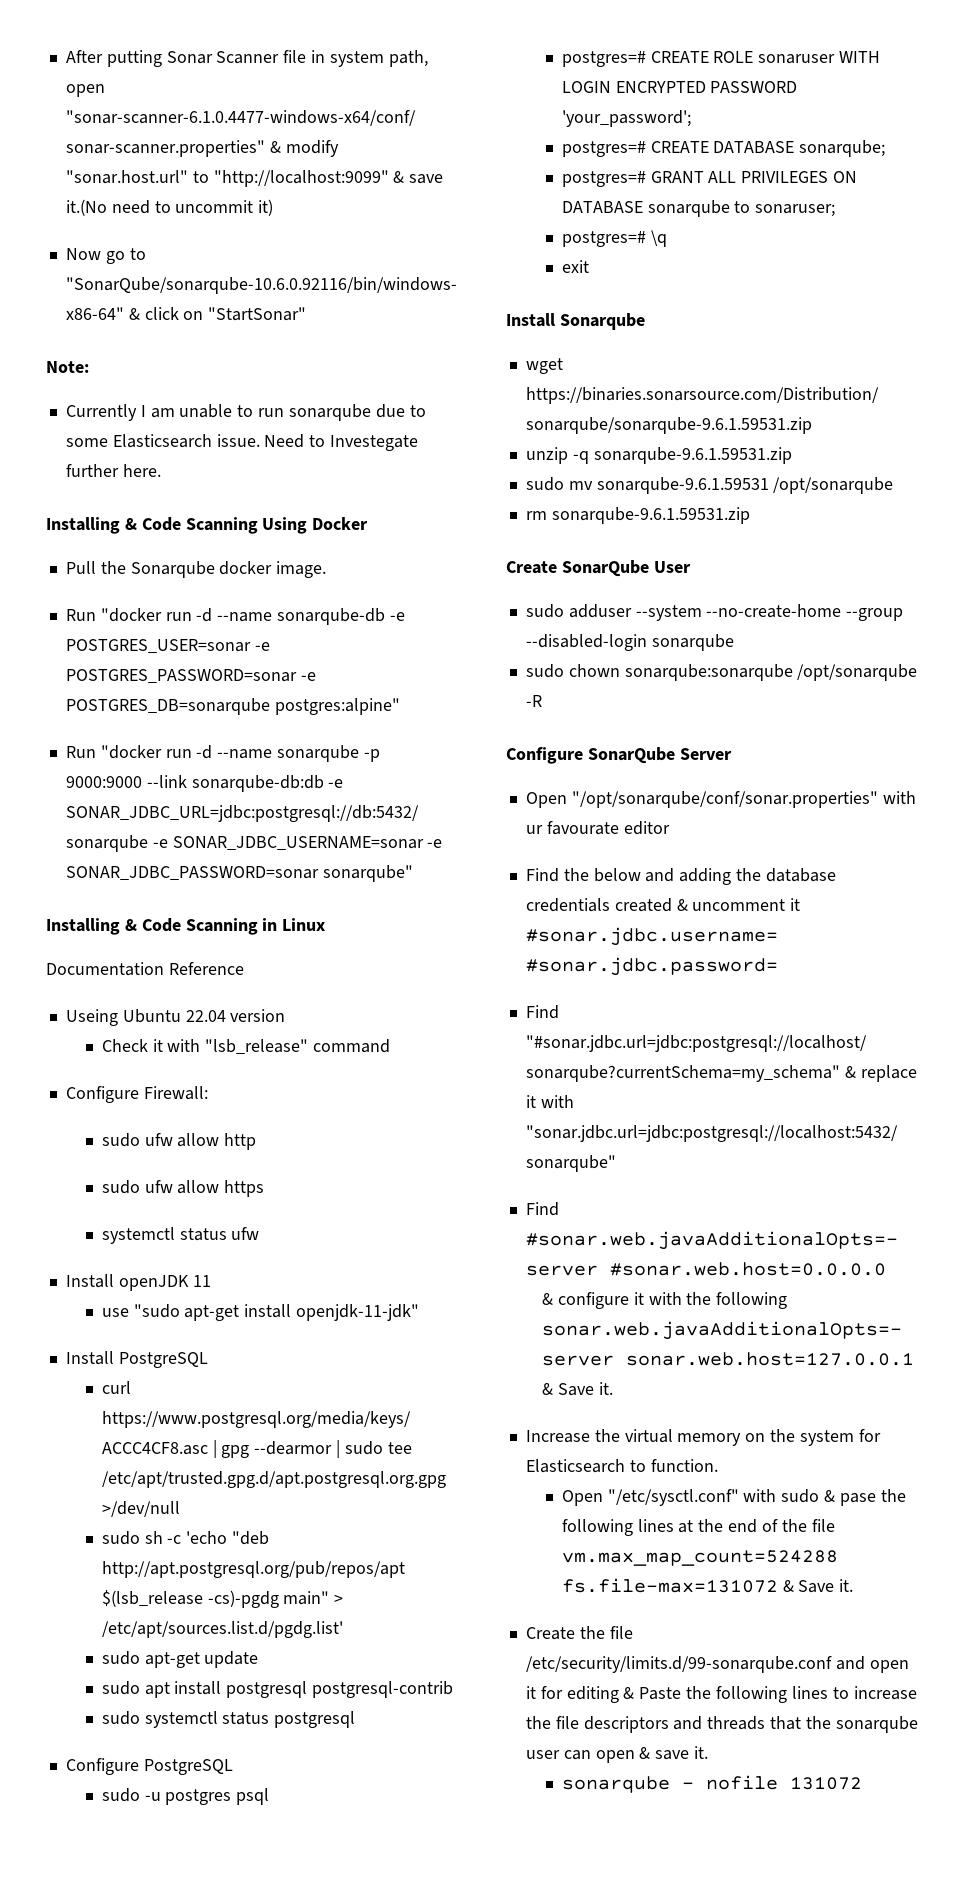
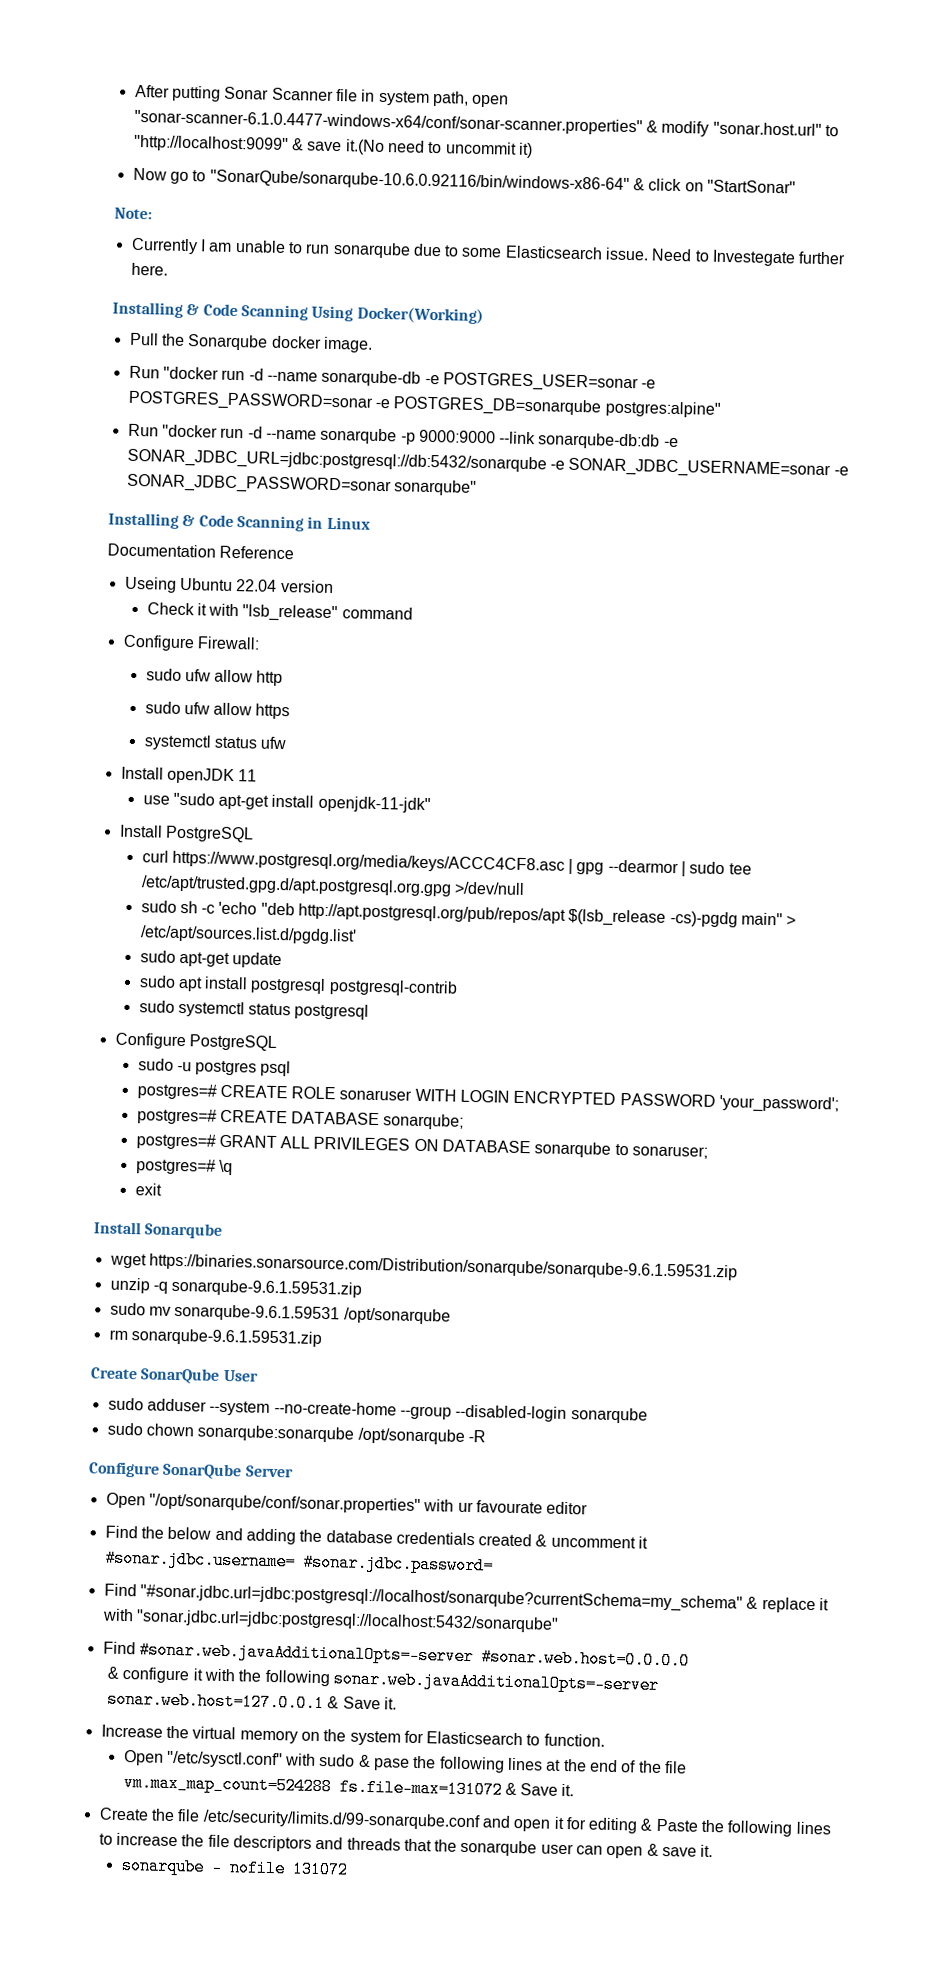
- Installing & Code Scanning Using Docker
+ Installing & Code Scanning Using Docker(Working)

